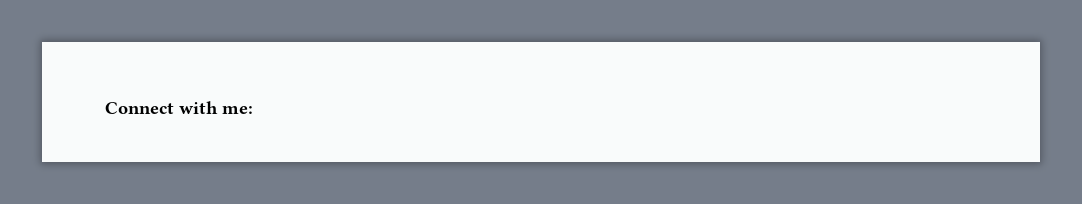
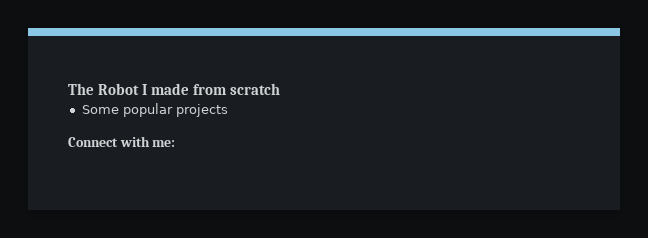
+ The Robot I made from scratch
+ Some popular projects

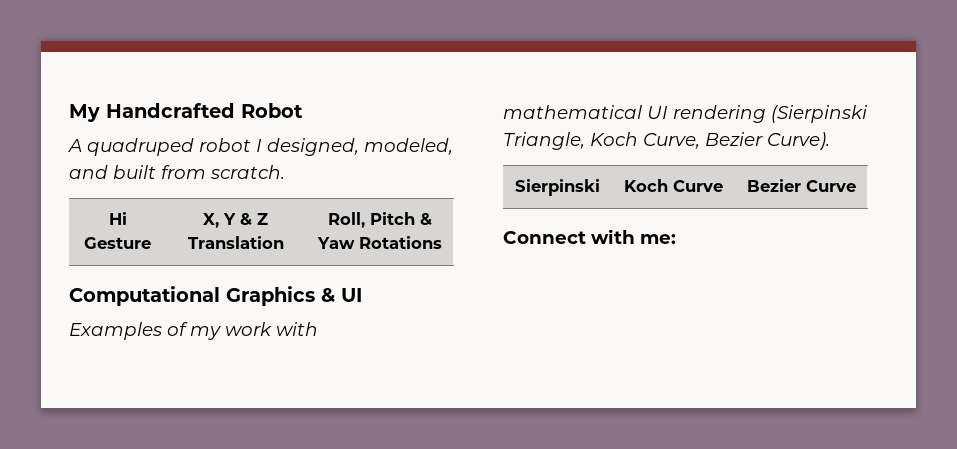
- The Robot I made from scratch
- Some popular projects
+ My Handcrafted Robot
+ A quadruped robot I designed, modeled, and built from scratch.
+ Hi Gesture | X, Y & Z Translation | Roll, Pitch & Yaw Rotations
+ Computational Graphics & UI
+ Examples of my work with mathematical UI rendering (Sierpinski Triangle, Koch Curve, Bezier Curve).
+ Sierpinski | Koch Curve | Bezier Curve

